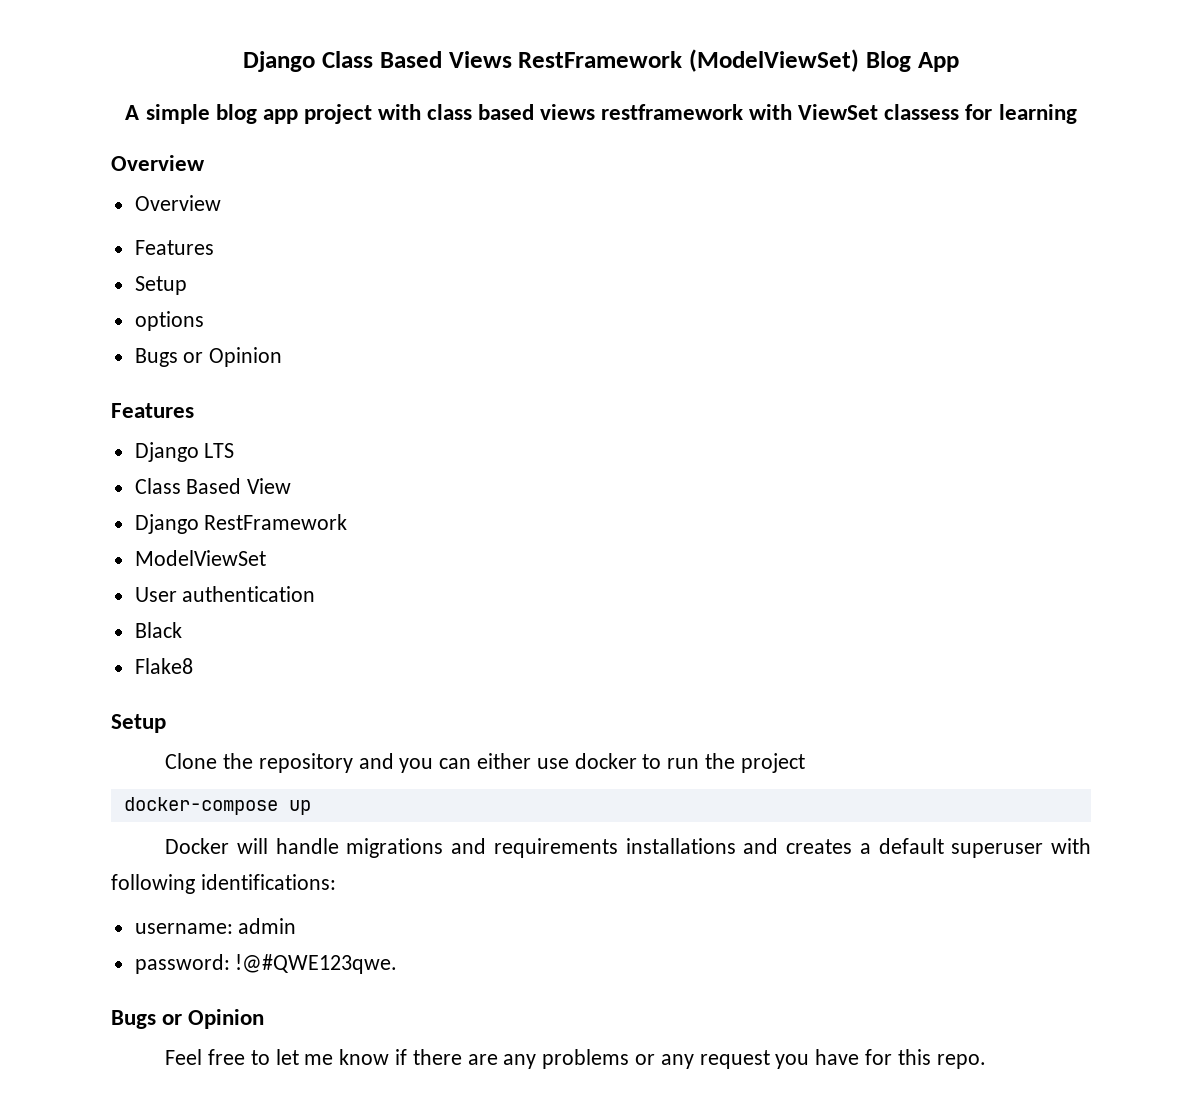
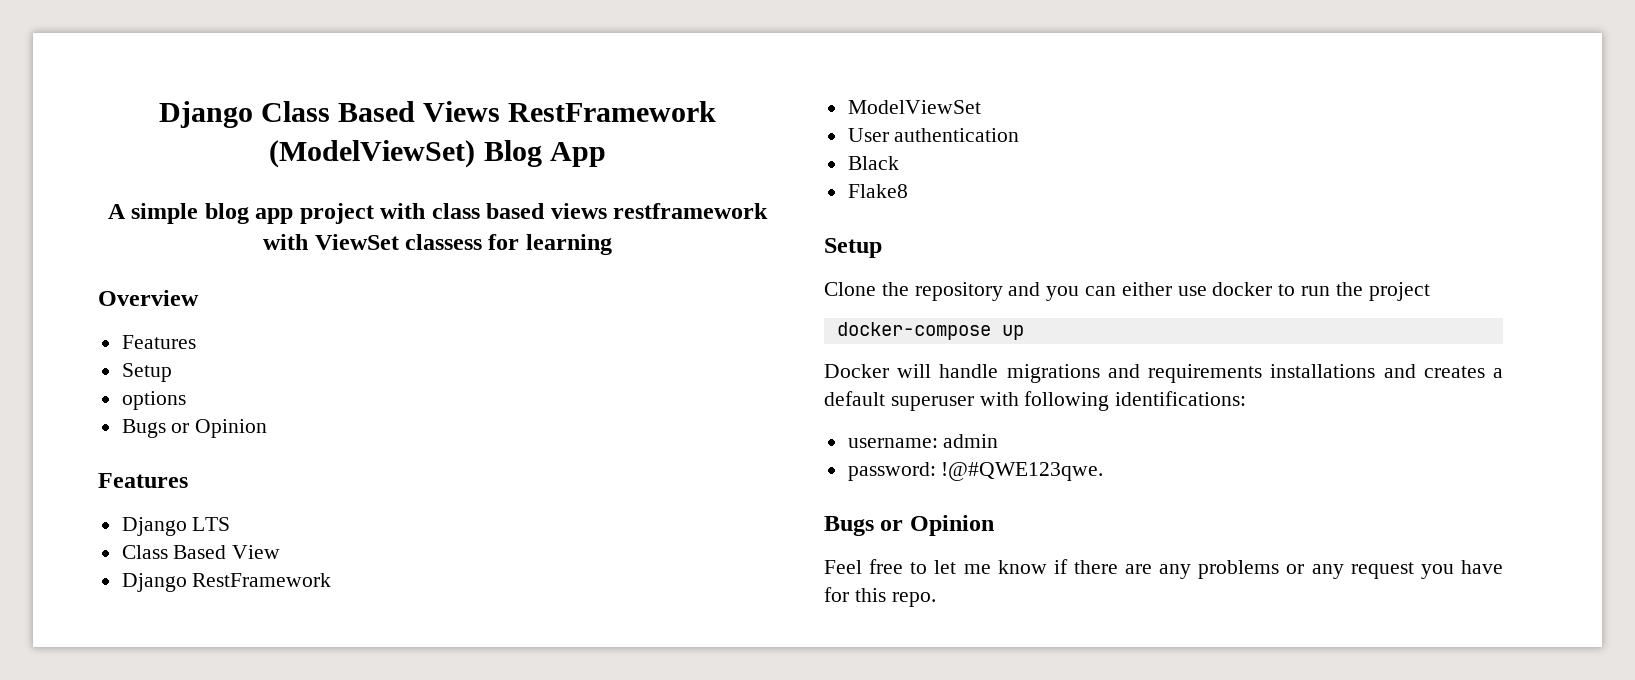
  A simple blog app project with class based views restframework with ViewSet classess for learning
- Overview

